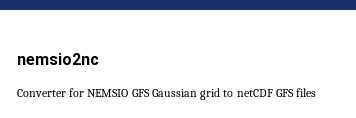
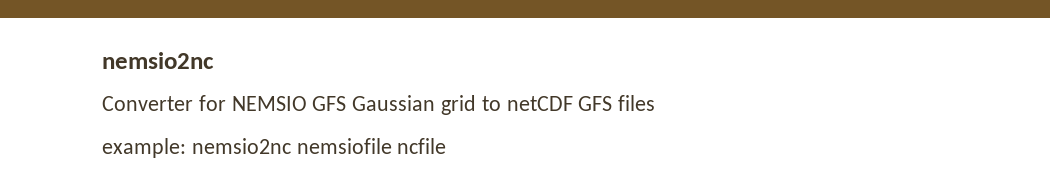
+ example: nemsio2nc nemsiofile ncfile

